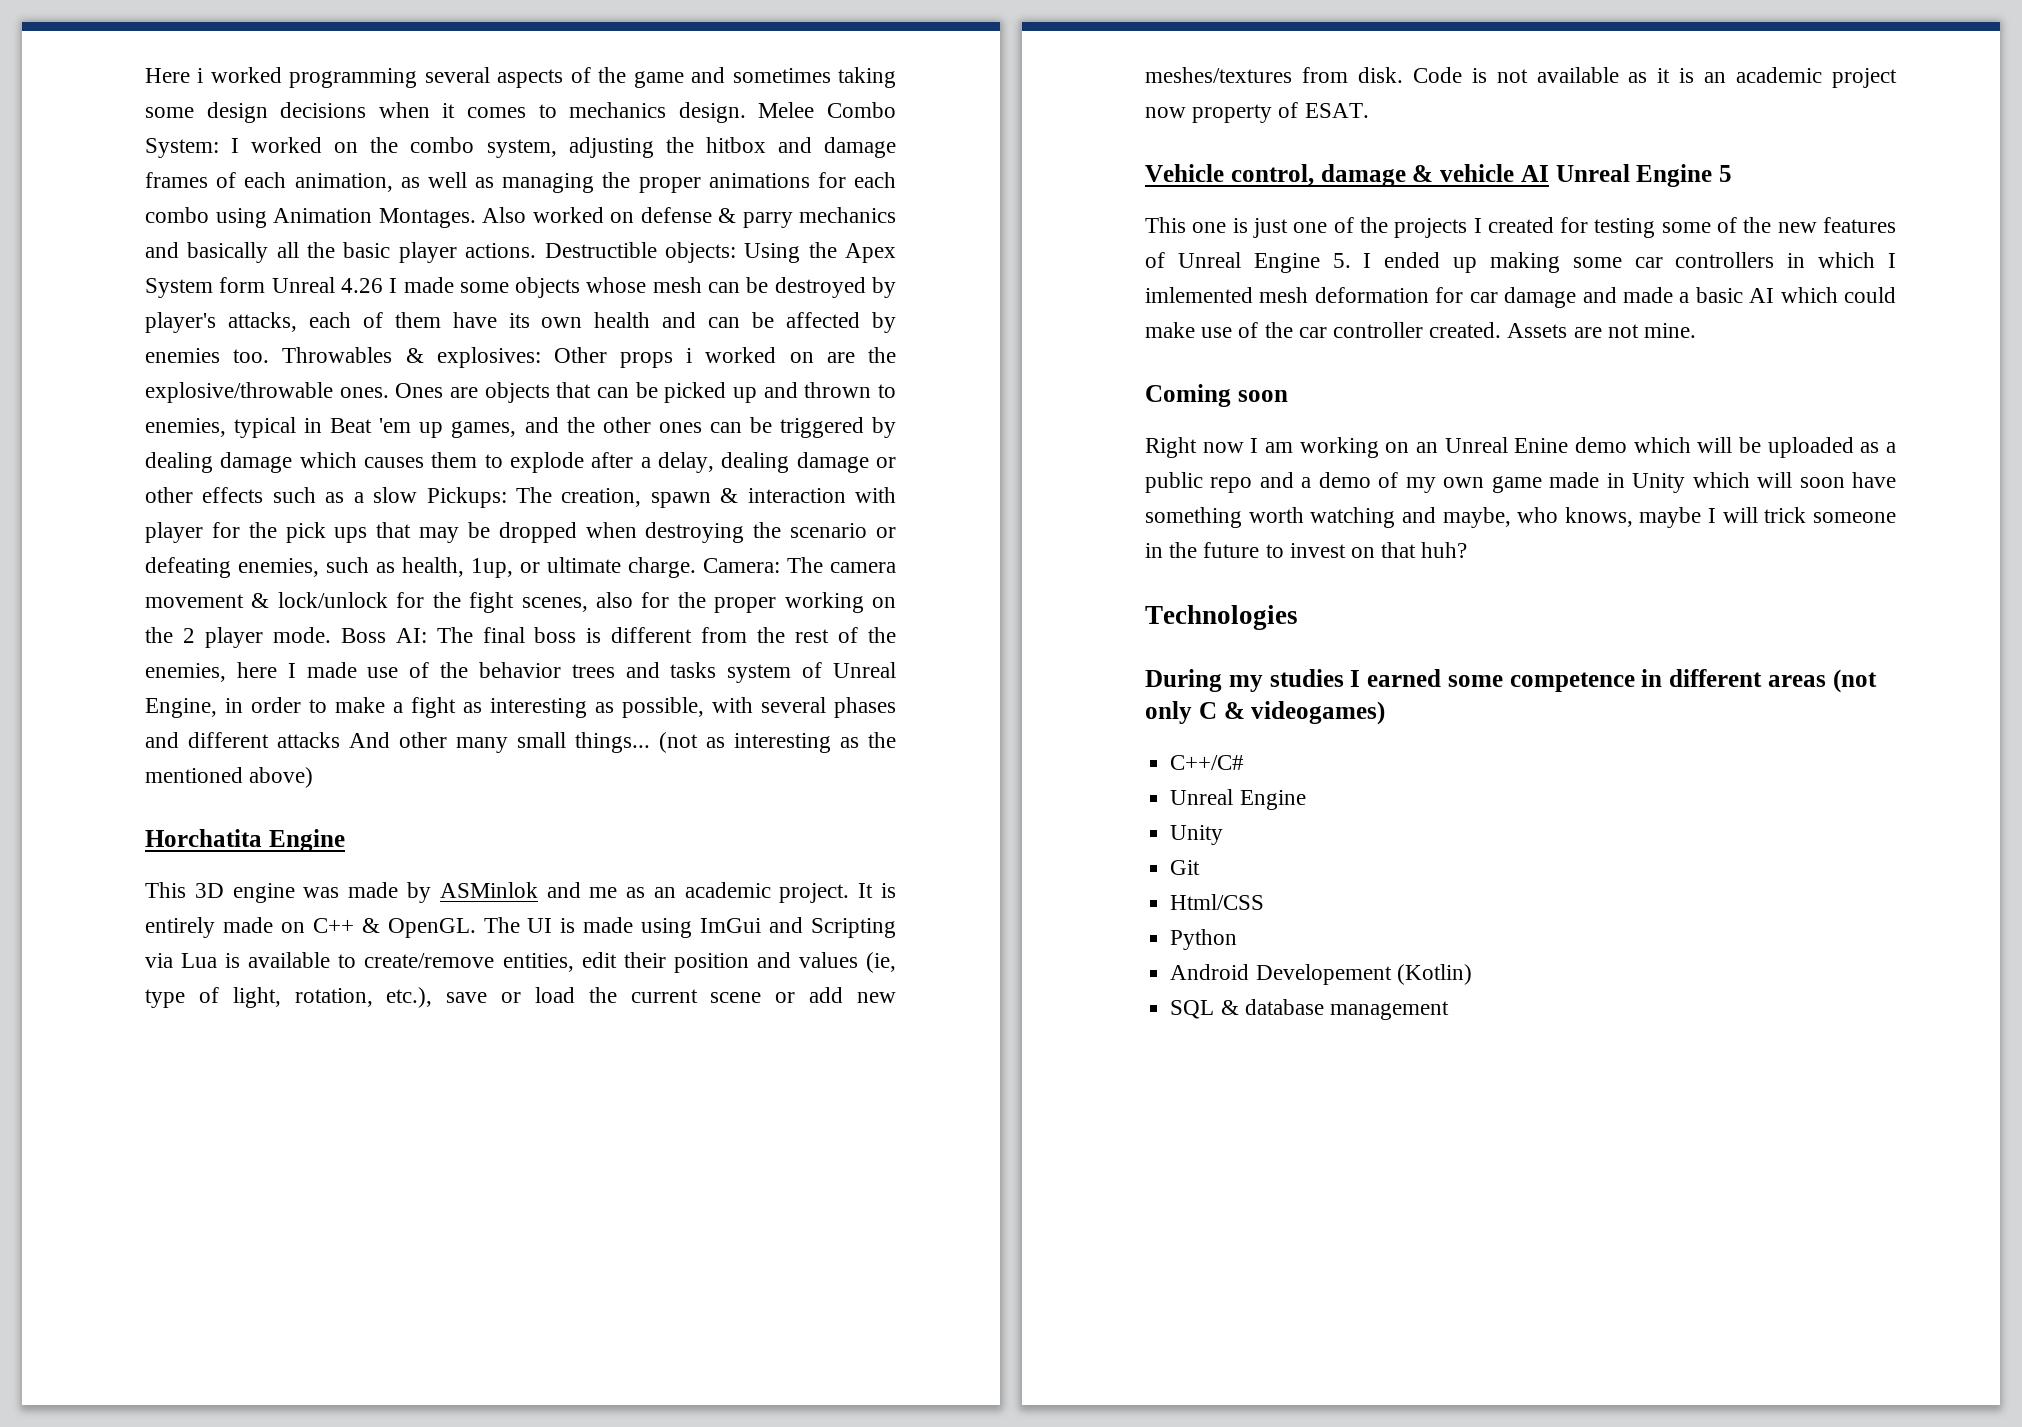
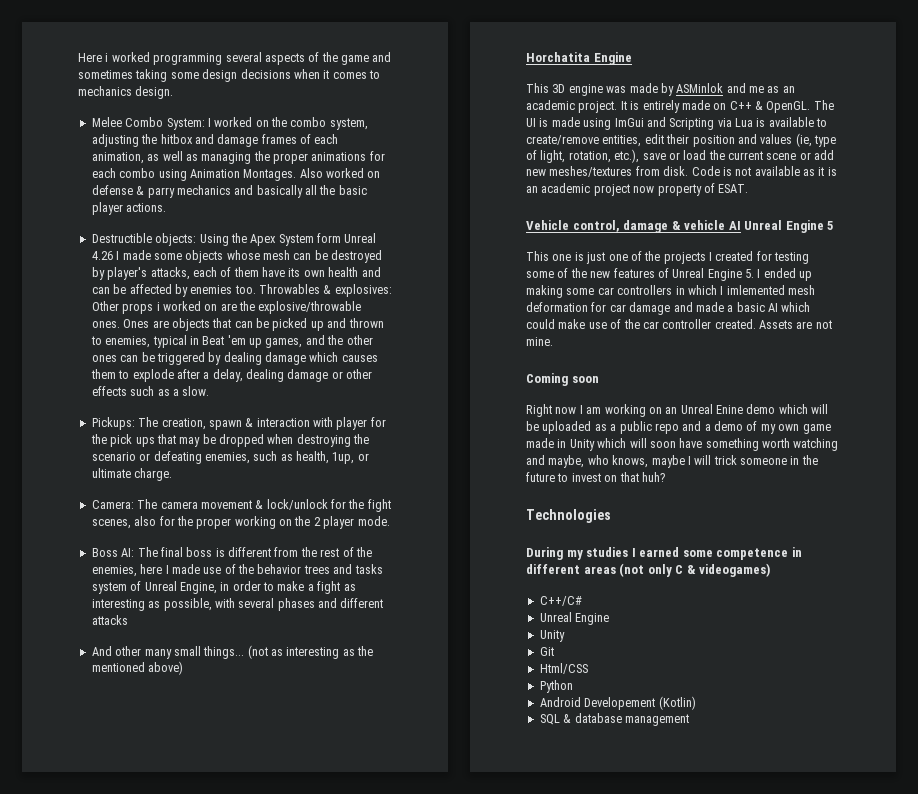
- Here i worked programming several aspects of the game and sometimes taking some design decisions when it comes to mechanics design. Melee Combo System: I worked on the combo system, adjusting the hitbox and damage frames of each animation, as well as managing the proper animations for each combo using Animation Montages.
+ Here i worked programming several aspects of the game and sometimes taking some design decisions when it comes to mechanics design.
+ Melee Combo System: I worked on the combo system, adjusting the hitbox and damage frames of each animation, as well as managing the proper animations for each combo using Animation Montages.
- Also worked on defense & parry mechanics and basically all the basic player actions. Destructible objects: Using the Apex System form Unreal 4.26 I made some objects whose mesh can be destroyed by player's attacks, each of them have its own health and can be affected by enemies too.
+ Also worked on defense & parry mechanics and basically all the basic player actions.
+ Destructible objects: Using the Apex System form Unreal 4.26 I made some objects whose mesh can be destroyed by player's attacks, each of them have its own health and can be affected by enemies too.
- Ones are objects that can be picked up and thrown to enemies, typical in Beat 'em up games, and the other ones can be triggered by dealing damage which causes them to explode after a delay, dealing damage or other effects such as a slow Pickups:
+ Ones are objects that can be picked up and thrown to enemies, typical in Beat 'em up games, and the other ones can be triggered by dealing damage which causes them to explode after a delay, dealing damage or other effects such as a slow.
+ Pickups:
- The creation, spawn & interaction with player for the pick ups that may be dropped when destroying the scenario or defeating enemies, such as health, 1up, or ultimate charge. Camera:
+ The creation, spawn & interaction with player for the pick ups that may be dropped when destroying the scenario or defeating enemies, such as health, 1up, or ultimate charge.
+ Camera:
- The camera movement & lock/unlock for the fight scenes, also for the proper working on the 2 player mode. Boss AI:
+ The camera movement & lock/unlock for the fight scenes, also for the proper working on the 2 player mode.
+ Boss AI:
- The final boss is different from the rest of the enemies, here I made use of the behavior trees and tasks system of Unreal Engine, in order to make a fight as interesting as possible, with several phases and different attacks And other many small things...
+ The final boss is different from the rest of the enemies, here I made use of the behavior trees and tasks system of Unreal Engine, in order to make a fight as interesting as possible, with several phases and different attacks
+ And other many small things...

